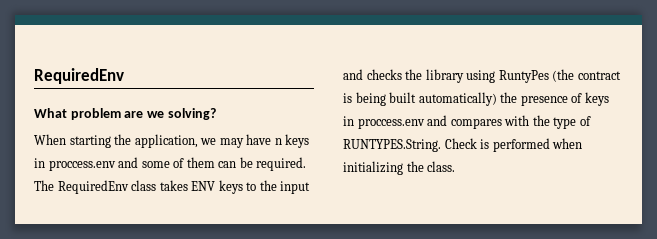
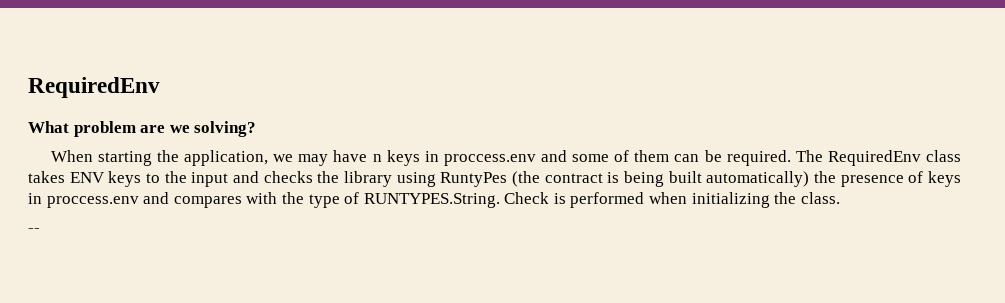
+ --

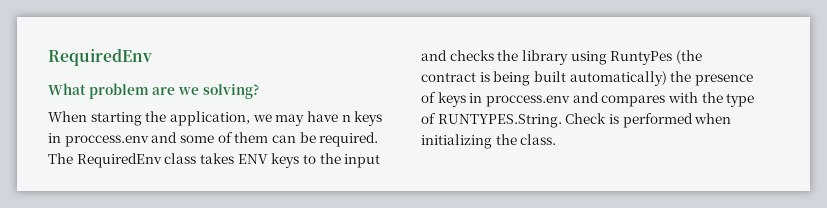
- --

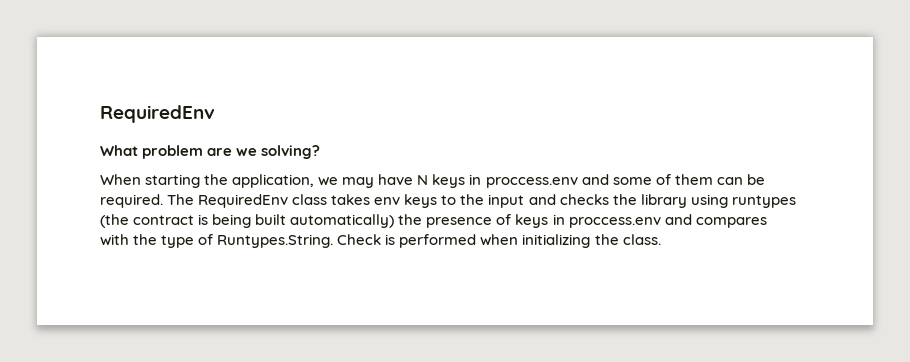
- When starting the application, we may have n keys in proccess.env and some of them can be required.
+ When starting the application, we may have N keys in proccess.env and some of them can be required.
- The RequiredEnv class takes ENV keys to the input and checks the library using RuntyPes (the contract is being built automatically) the presence of keys in proccess.env and compares with the type of RUNTYPES.String. Check is performed when initializing the class.
+ The RequiredEnv class takes env keys to the input and checks the library using runtypes (the contract is being built automatically) the presence of keys in proccess.env and compares with the type of Runtypes.String. Check is performed when initializing the class.

